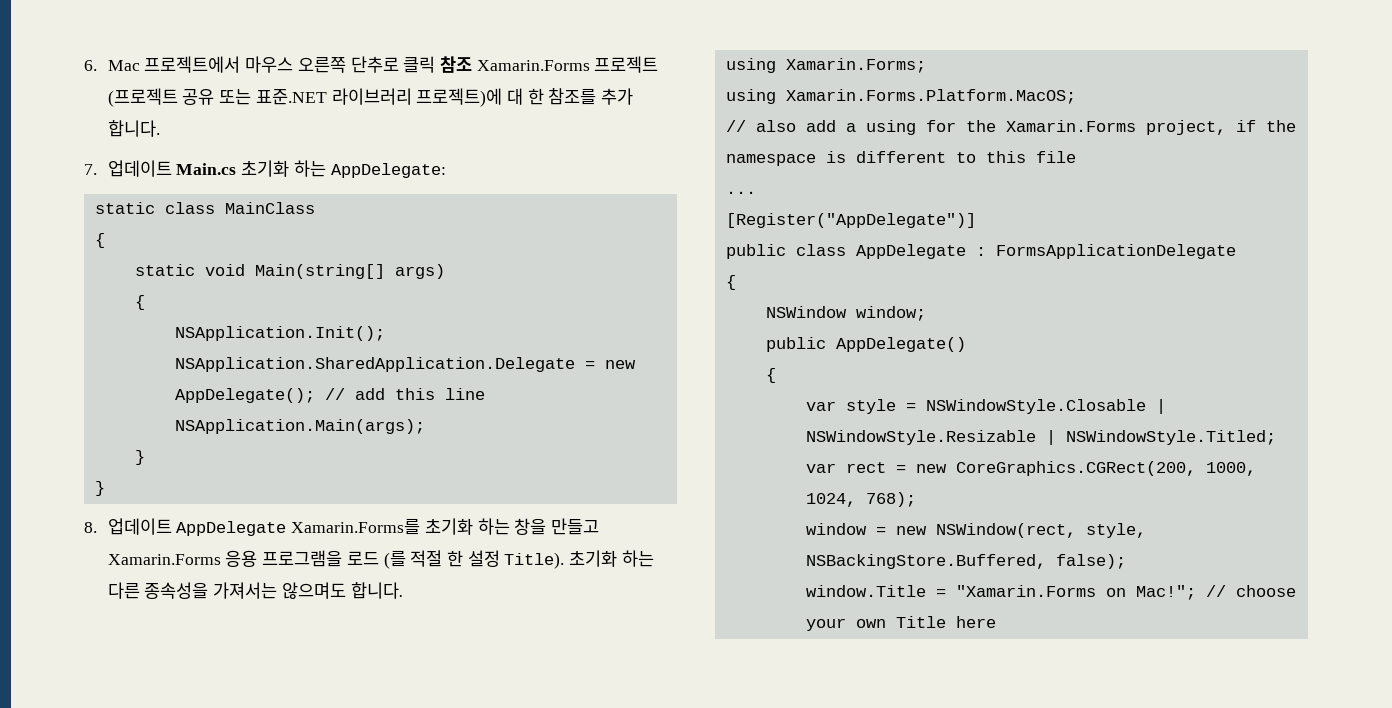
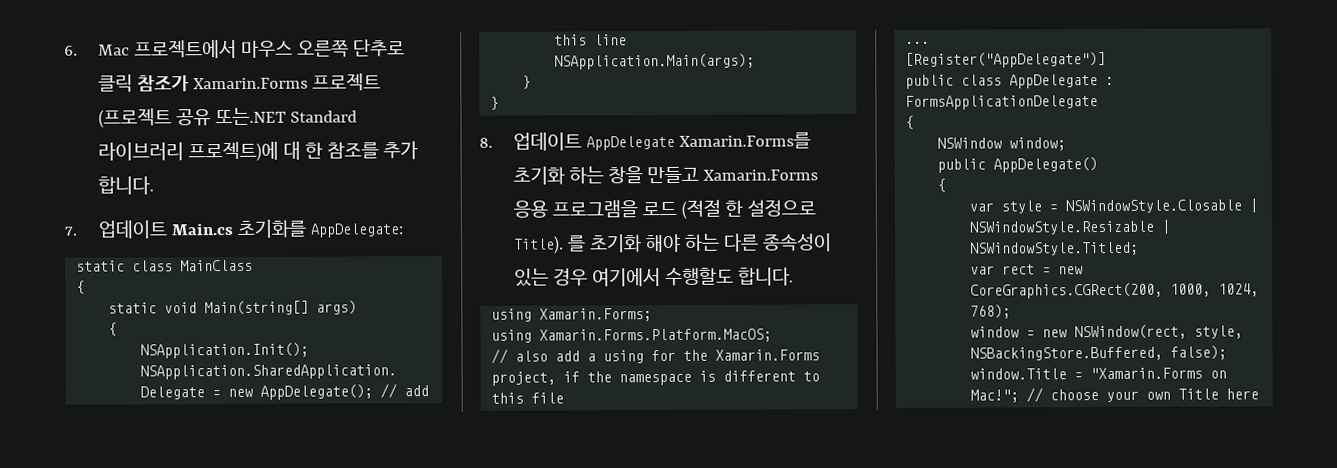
- 6. Mac 프로젝트에서 마우스 오른쪽 단추로 클릭 참조 Xamarin.Forms 프로젝트 (프로젝트 공유 또는 표준.NET 라이브러리 프로젝트)에 대 한 참조를 추가 합니다.
+ 6. Mac 프로젝트에서 마우스 오른쪽 단추로 클릭 참조가 Xamarin.Forms 프로젝트 (프로젝트 공유 또는.NET Standard 라이브러리 프로젝트)에 대 한 참조를 추가 합니다.
- 7. 업데이트 Main.cs 초기화 하는 AppDelegate:
+ 7. 업데이트 Main.cs 초기화를 AppDelegate:
- 8. 업데이트 AppDelegate Xamarin.Forms를 초기화 하는 창을 만들고 Xamarin.Forms 응용 프로그램을 로드 (를 적절 한 설정 Title). 초기화 하는 다른 종속성을 가져서는 않으며도 합니다.
+ 8. 업데이트 AppDelegate Xamarin.Forms를 초기화 하는 창을 만들고 Xamarin.Forms 응용 프로그램을 로드 (적절 한 설정으로 Title). 를 초기화 해야 하는 다른 종속성이 있는 경우 여기에서 수행할도 합니다.

